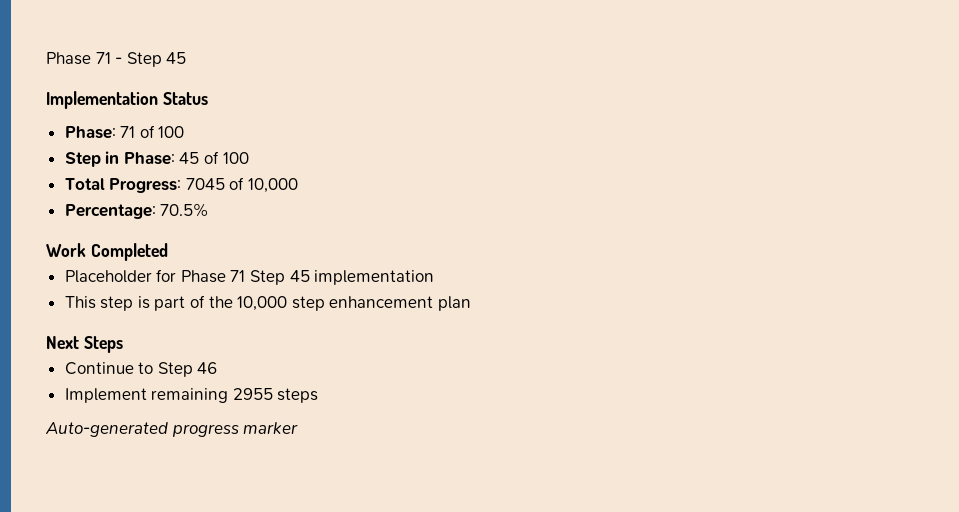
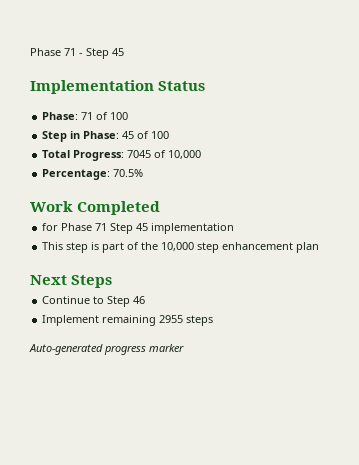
- Placeholder for Phase 71 Step 45 implementation
+ for Phase 71 Step 45 implementation

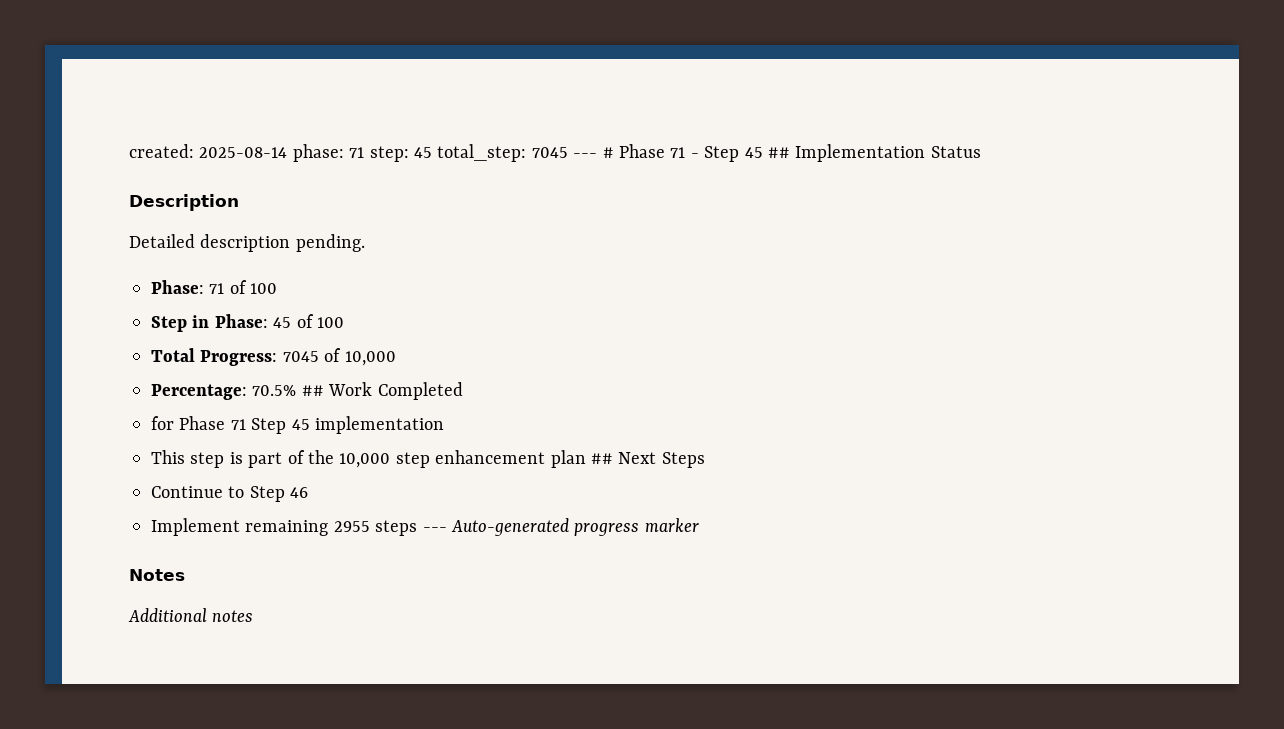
- Phase 71 - Step 45
- Implementation Status
+ created: 2025-08-14 phase: 71 step: 45 total_step: 7045 --- # Phase 71 - Step 45 ## Implementation Status
+ Description
+ Detailed description pending.
- Percentage: 70.5%
- Work Completed
+ Percentage: 70.5% ## Work Completed
- This step is part of the 10,000 step enhancement plan
- Next Steps
+ This step is part of the 10,000 step enhancement plan ## Next Steps
- Implement remaining 2955 steps
- Auto-generated progress marker
+ Implement remaining 2955 steps --- Auto-generated progress marker
+ Notes
+ Additional notes

